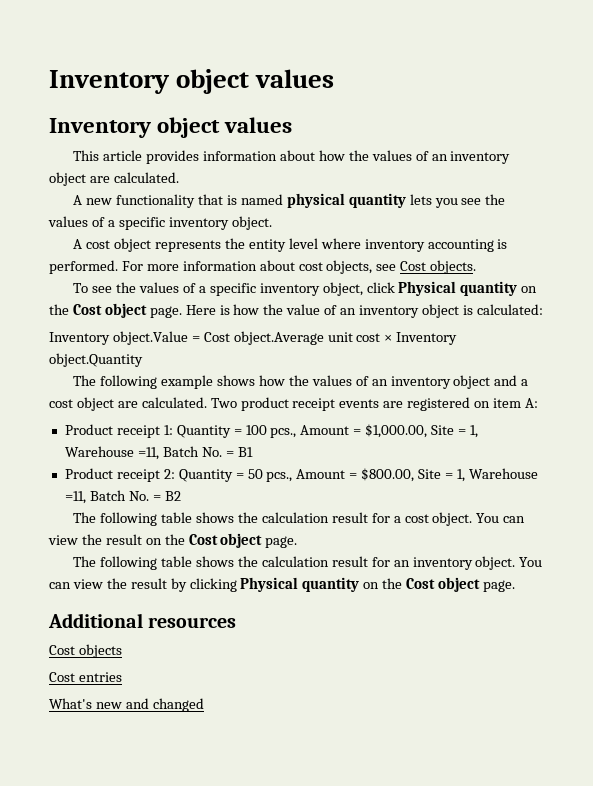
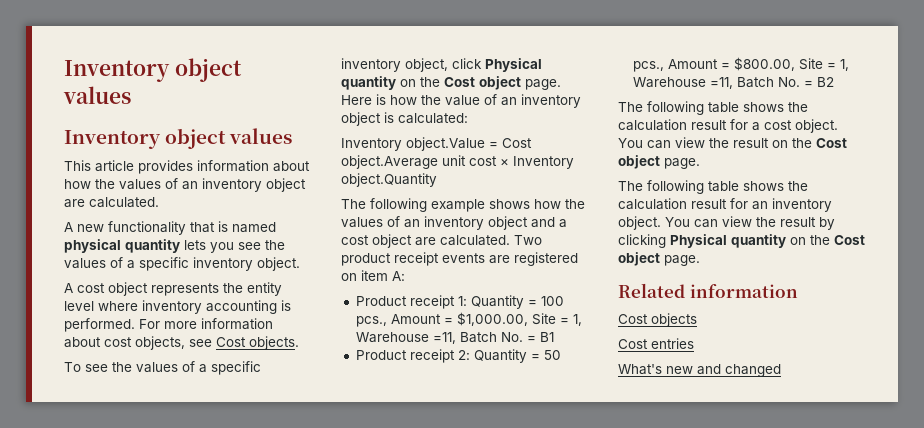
- Additional resources
+ Related information

